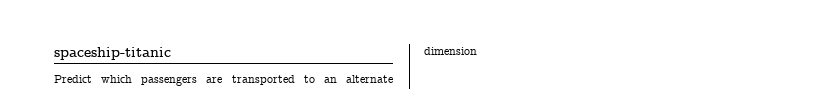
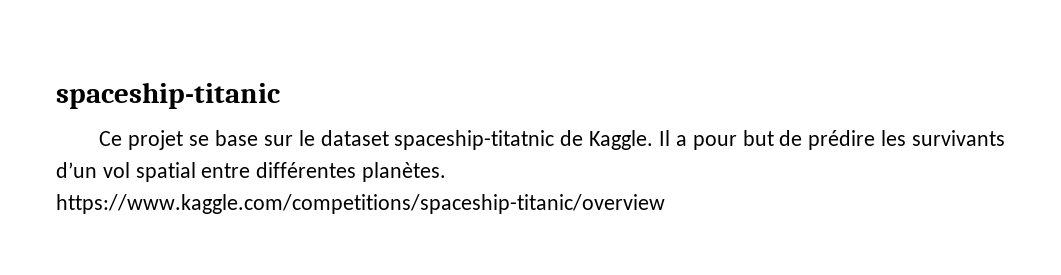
- Predict which passengers are transported to an alternate dimension
+ Ce projet se base sur le dataset spaceship-titatnic de Kaggle. Il a pour but de prédire les survivants d’un vol spatial entre différentes planètes. https://www.kaggle.com/competitions/spaceship-titanic/overview

